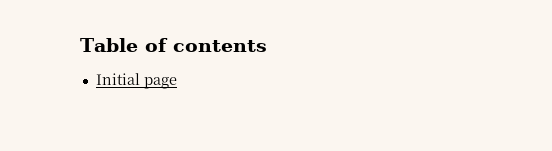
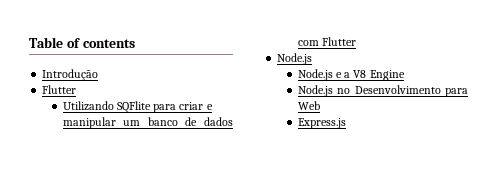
- Initial page
+ Introdução
+ Flutter
+ Utilizando SQFlite para criar e manipular um banco de dados com Flutter
+ Node.js
+ Node.js e a V8 Engine
+ Node.js no Desenvolvimento para Web
+ Express.js

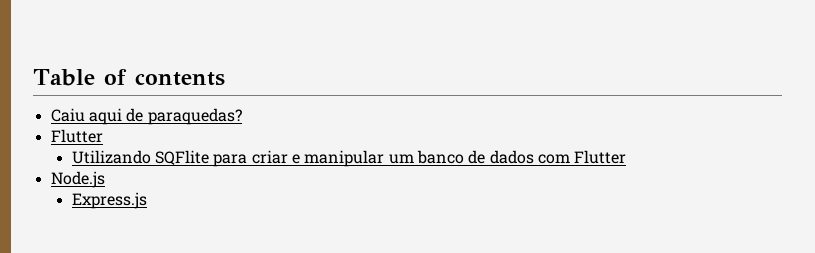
- Introdução
+ Caiu aqui de paraquedas?
- Node.js e a V8 Engine
- Node.js no Desenvolvimento para Web

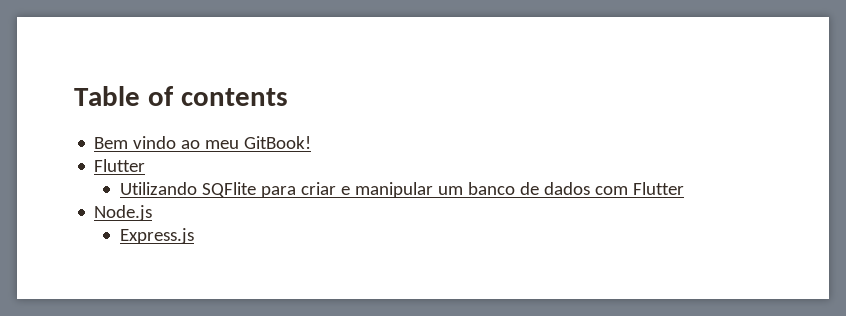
- Caiu aqui de paraquedas?
+ Bem vindo ao meu GitBook!

